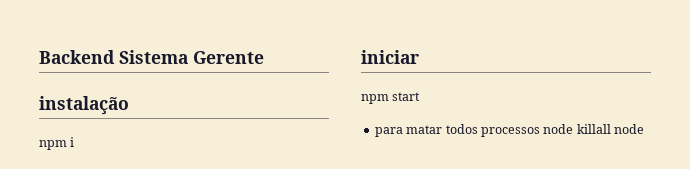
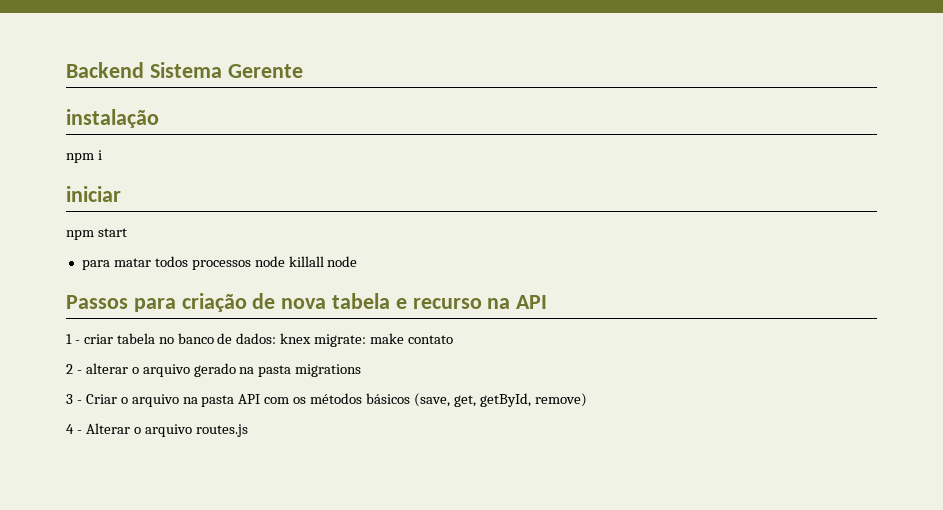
+ Passos para criação de nova tabela e recurso na API
+ 1 - criar tabela no banco de dados: knex migrate: make contato
+ 2 - alterar o arquivo gerado na pasta migrations
+ 3 - Criar o arquivo na pasta API com os métodos básicos (save, get, getById, remove)
+ 4 - Alterar o arquivo routes.js

